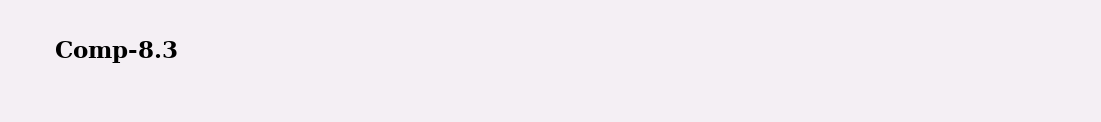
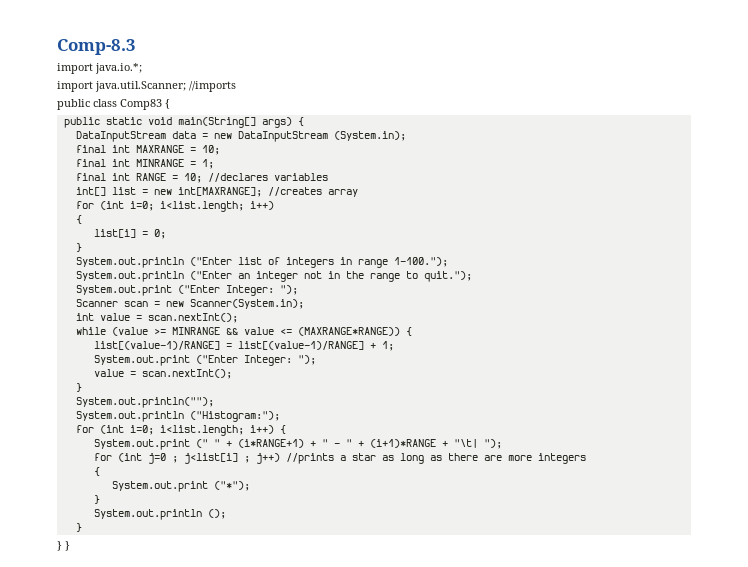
+ import java.io.*;
+ import java.util.Scanner; //imports
+ public class Comp83 {
+ public static void main(String[] args) {
+ DataInputStream data = new DataInputStream (System.in);
+ final int MAXRANGE = 10;
+ final int MINRANGE = 1;
+ final int RANGE = 10; //declares variables
+ int[] list = new int[MAXRANGE]; //creates array
+ for (int i=0; i<list.length; i++)
+ {
+ list[i] = 0;
+ }
+ System.out.println ("Enter list of integers in range 1-100.");
+ System.out.println ("Enter an integer not in the range to quit.");
+ System.out.print ("Enter Integer: ");
+ Scanner scan = new Scanner(System.in);
+ int value = scan.nextInt();
+ while (value >= MINRANGE && value <= (MAXRANGE*RANGE)) {
+ list[(value-1)/RANGE] = list[(value-1)/RANGE] + 1;
+ System.out.print ("Enter Integer: ");
+ value = scan.nextInt();
+ }
+ System.out.println("");
+ System.out.println ("Histogram:");
+ for (int i=0; i<list.length; i++) {
+ System.out.print (" " + (i*RANGE+1) + " - " + (i+1)*RANGE + "\t| ");
+ for (int j=0 ; j<list[i] ; j++) //prints a star as long as there are more integers
+ {
+ System.out.print ("*");
+ }
+ System.out.println ();
+ }
+ } }

